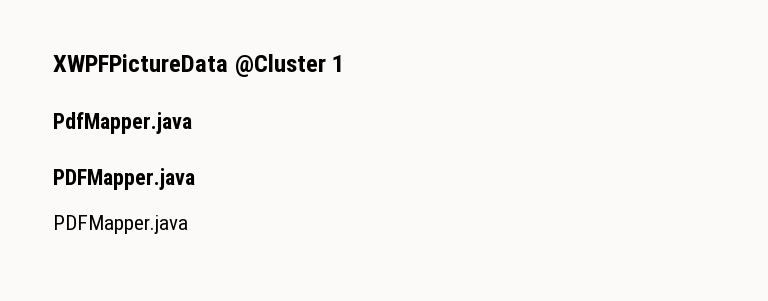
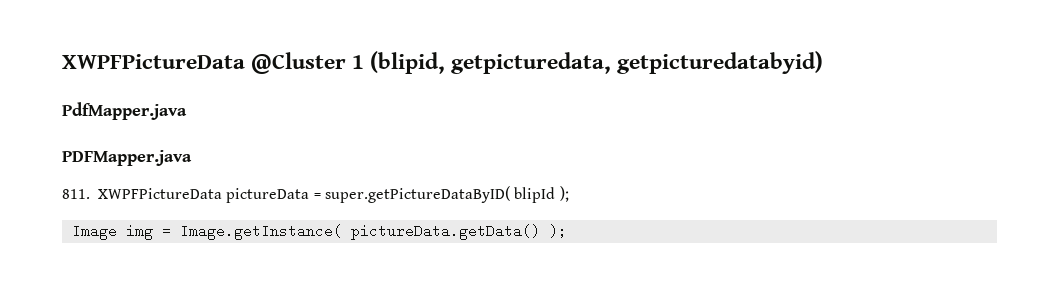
- XWPFPictureData @Cluster 1
+ XWPFPictureData @Cluster 1 (blipid, getpicturedata, getpicturedatabyid)
  PdfMapper.java
  PDFMapper.java
- PDFMapper.java
+ 811. XWPFPictureData pictureData = super.getPictureDataByID( blipId );
+ Image img = Image.getInstance( pictureData.getData() );

